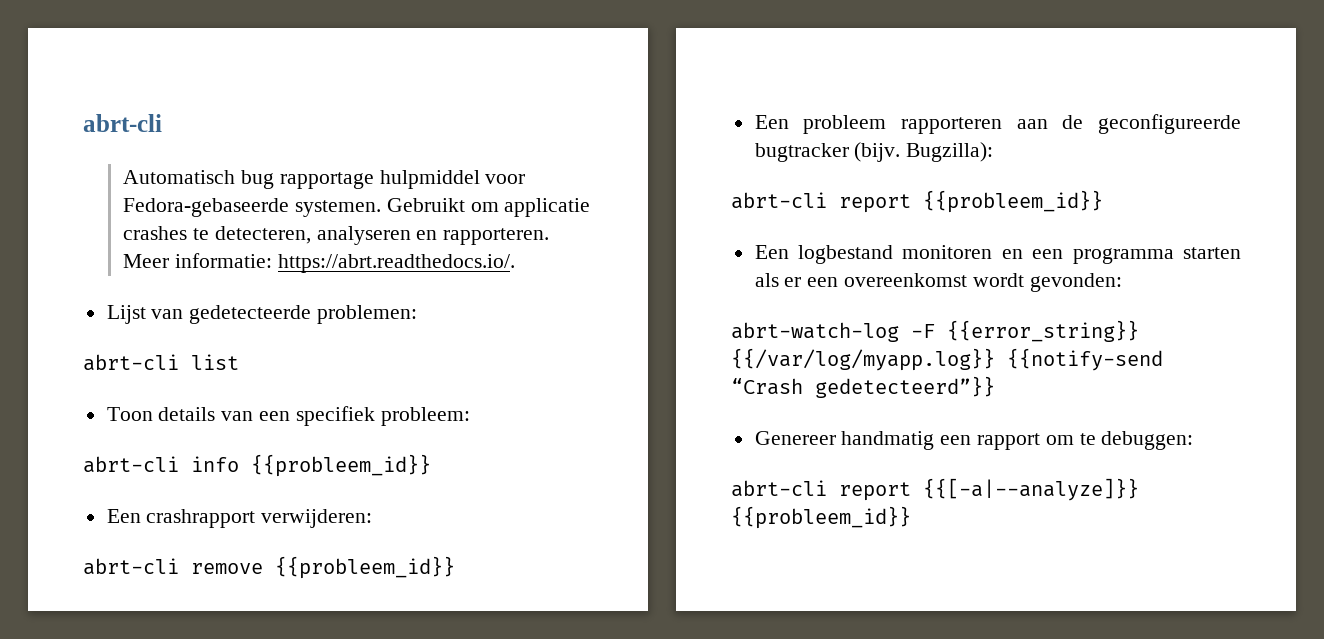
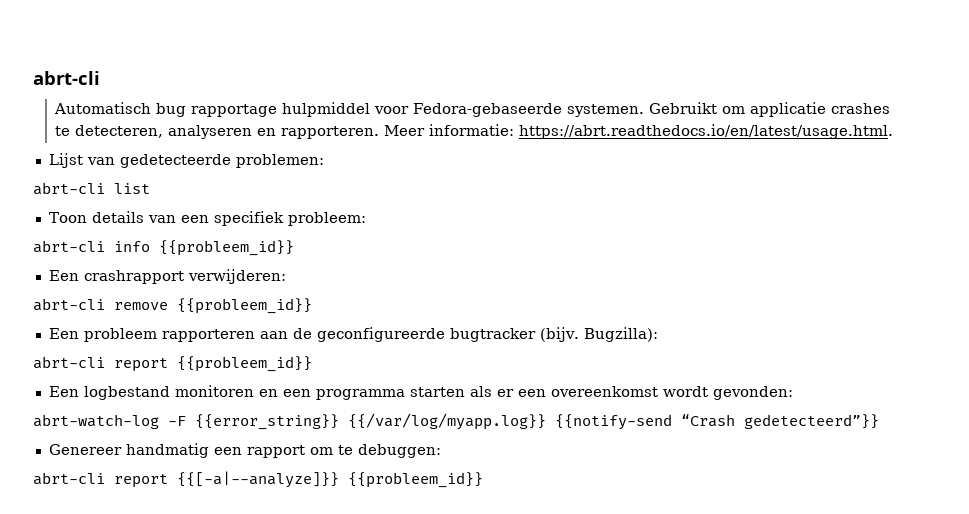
- Meer informatie: https://abrt.readthedocs.io/.
+ Meer informatie: https://abrt.readthedocs.io/en/latest/usage.html.

